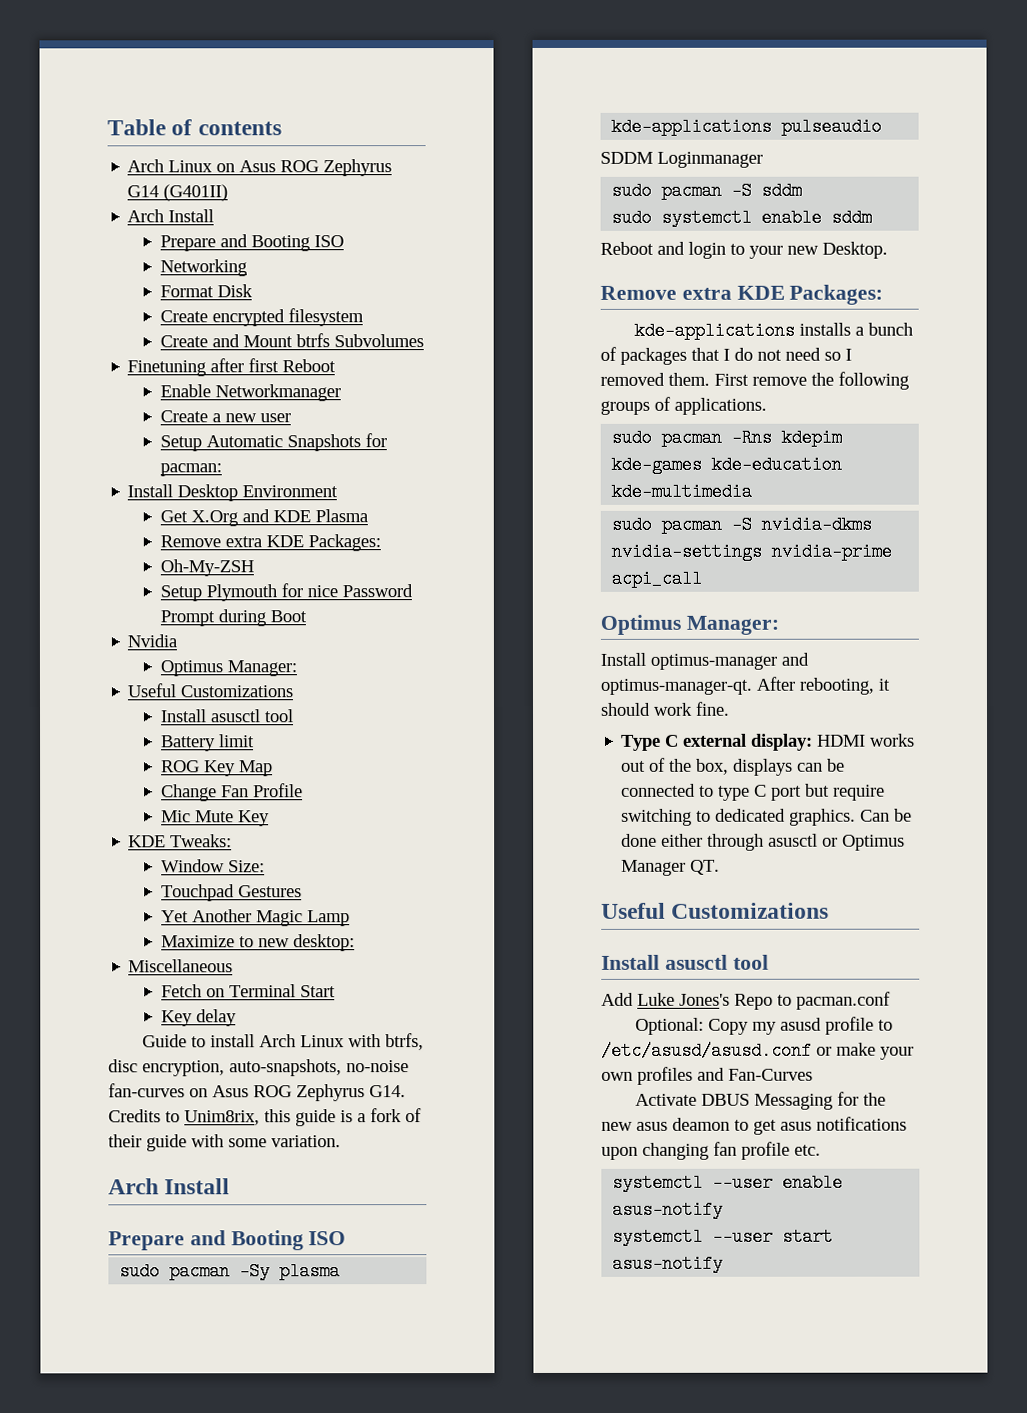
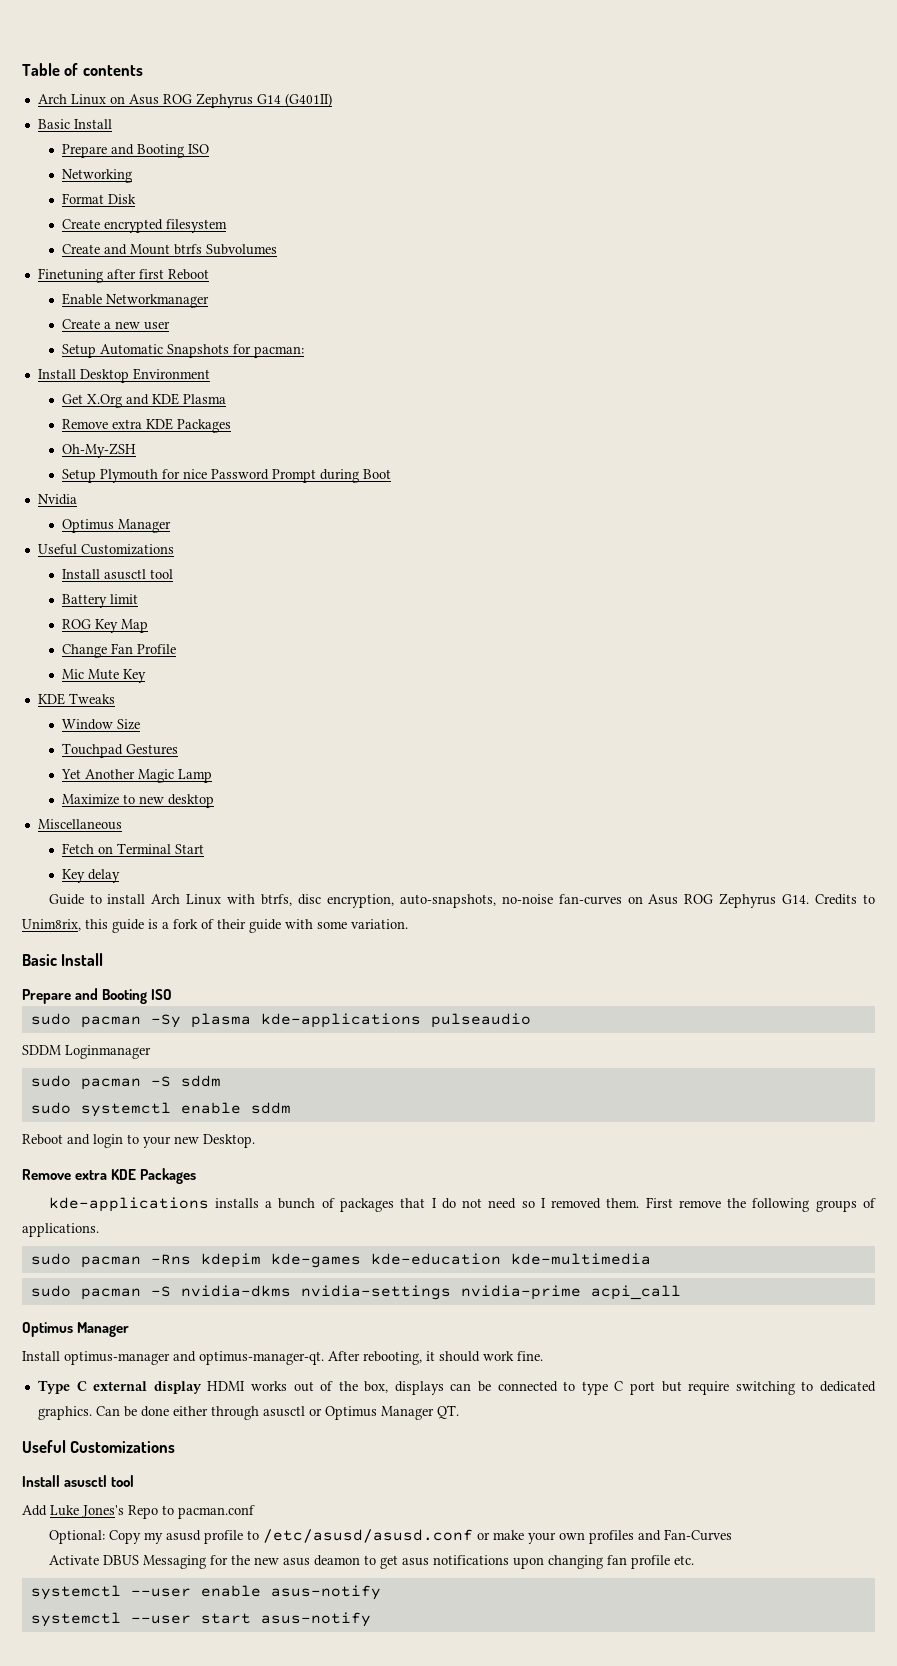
  Arch Linux on Asus ROG Zephyrus G14 (G401II)
- Arch Install
+ Basic Install
  Get X.Org and KDE Plasma
- Remove extra KDE Packages:
+ Remove extra KDE Packages
  Nvidia
- Optimus Manager:
+ Optimus Manager
- KDE Tweaks:
+ KDE Tweaks
- Window Size:
+ Window Size
- Maximize to new desktop:
+ Maximize to new desktop
  Guide to install Arch Linux with btrfs, disc encryption, auto-snapshots, no-noise fan-curves on Asus ROG Zephyrus G14. Credits to Unim8rix, this guide is a fork of their guide with some variation.
- Arch Install
+ Basic Install
  Reboot and login to your new Desktop.
- Remove extra KDE Packages:
+ Remove extra KDE Packages
  sudo pacman -S nvidia-dkms nvidia-settings nvidia-prime acpi_call
- Optimus Manager:
+ Optimus Manager
- Type C external display: HDMI works out of the box, displays can be connected to type C port but require switching to dedicated graphics.
+ Type C external display HDMI works out of the box, displays can be connected to type C port but require switching to dedicated graphics.

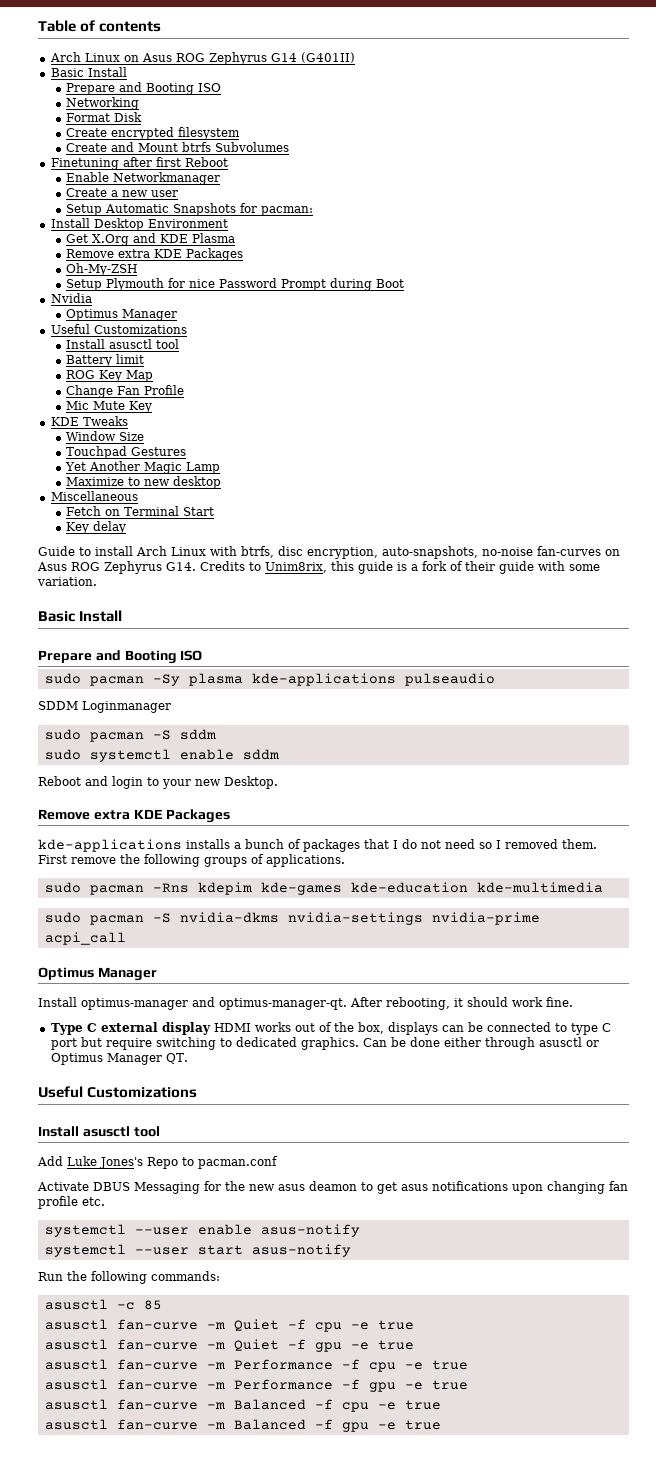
- Optional: Copy my asusd profile to /etc/asusd/asusd.conf or make your own profiles and Fan-Curves
+ Run the following commands:
+ asusctl -c 85
+ asusctl fan-curve -m Quiet -f cpu -e true
+ asusctl fan-curve -m Quiet -f gpu -e true
+ asusctl fan-curve -m Performance -f cpu -e true
+ asusctl fan-curve -m Performance -f gpu -e true
+ asusctl fan-curve -m Balanced -f cpu -e true
+ asusctl fan-curve -m Balanced -f gpu -e true

